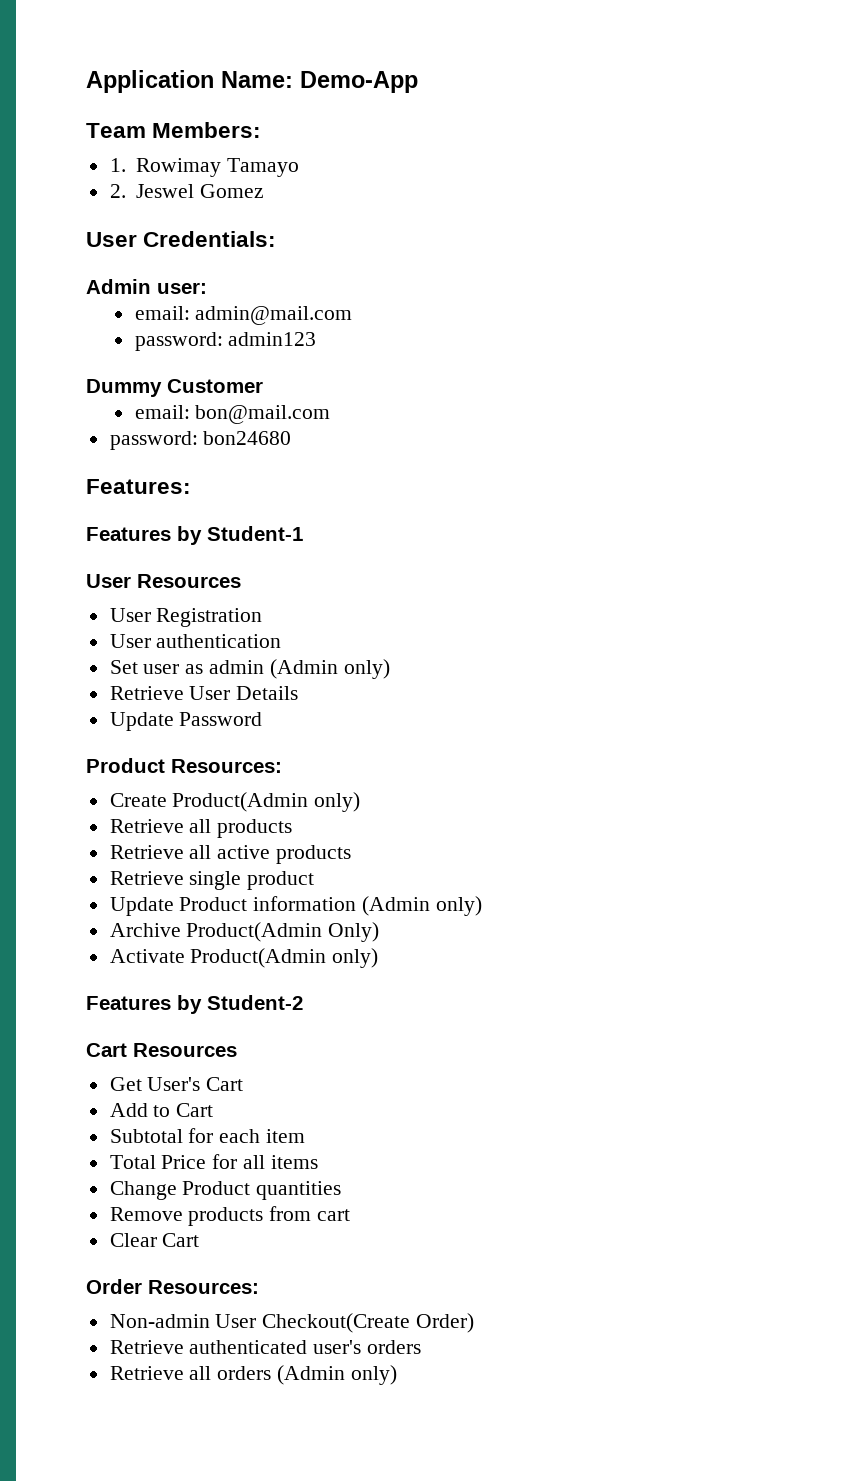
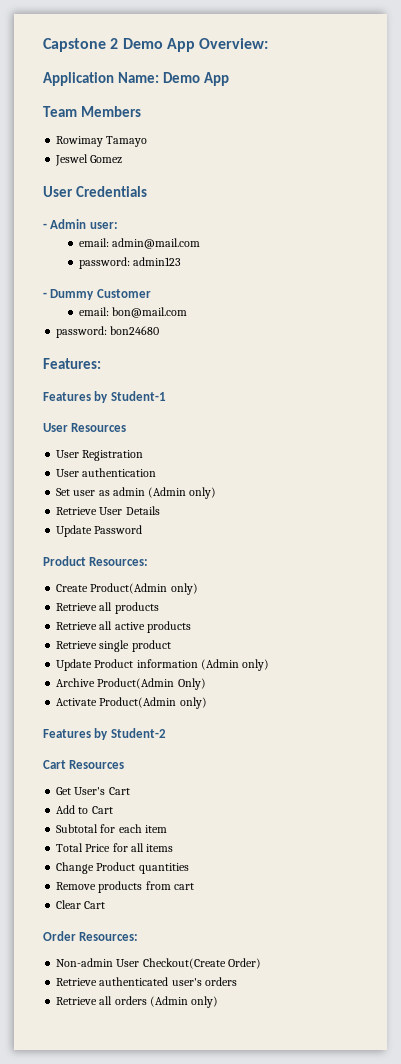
- Application Name: Demo-App
+ Capstone 2 Demo App Overview:
+ Application Name: Demo App
- Team Members:
- 1. Rowimay Tamayo
+ Team Members
+ Rowimay Tamayo
- 2. Jeswel Gomez
+ Jeswel Gomez
- User Credentials:
- Admin user:
+ User Credentials
+ - Admin user:
- Dummy Customer
+ - Dummy Customer

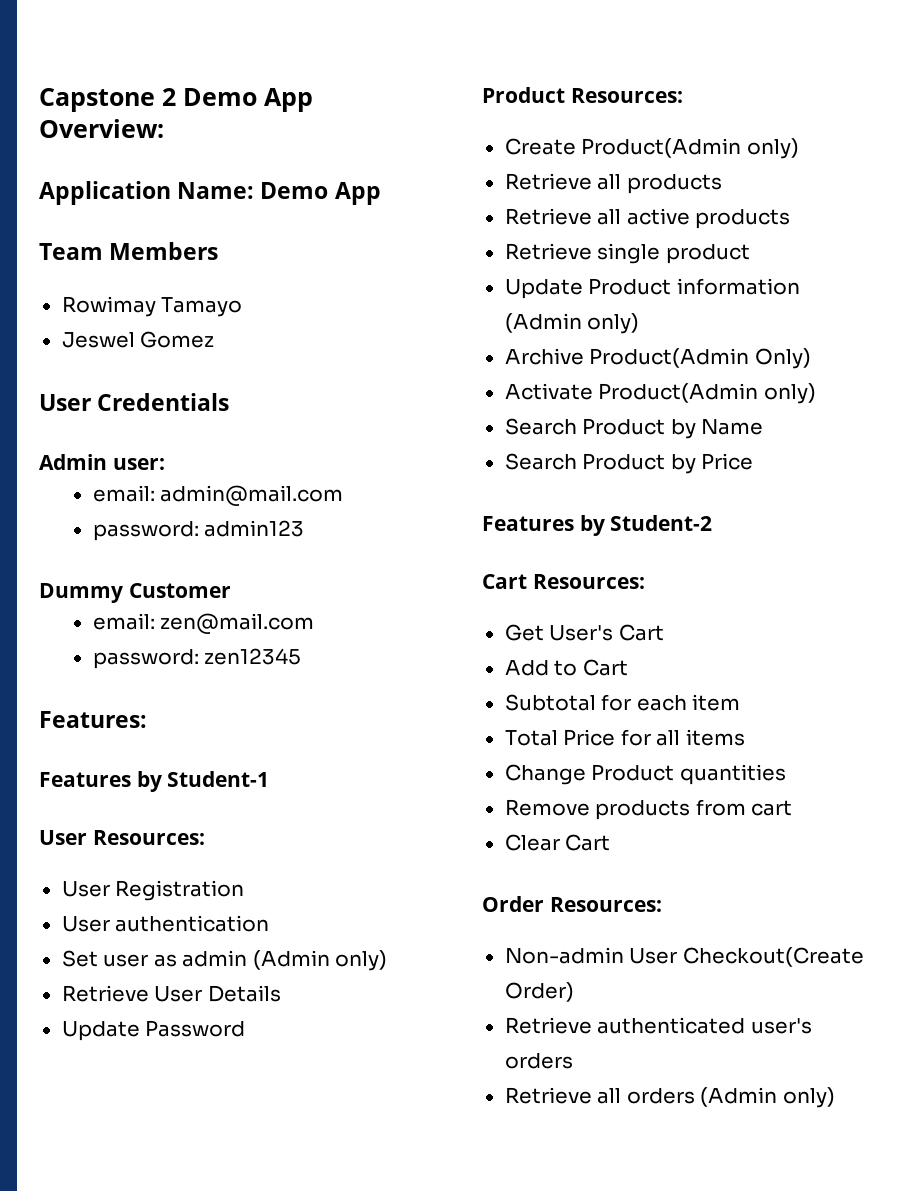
- - Admin user:
+ Admin user:
- - Dummy Customer
+ Dummy Customer
- email: bon@mail.com
- password: bon24680
+ email: zen@mail.com
+ password: zen12345
- User Resources
+ User Resources:
+ Search Product by Name
+ Search Product by Price
- Cart Resources
+ Cart Resources:

